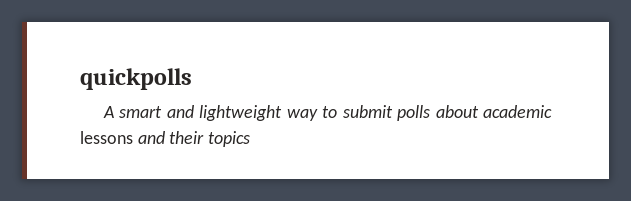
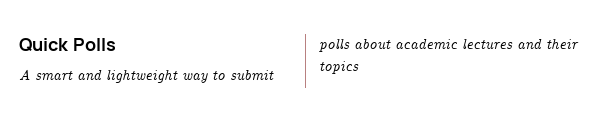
- quickpolls
+ Quick Polls
- A smart and lightweight way to submit polls about academic lessons and their topics
+ A smart and lightweight way to submit polls about academic lectures and their topics

